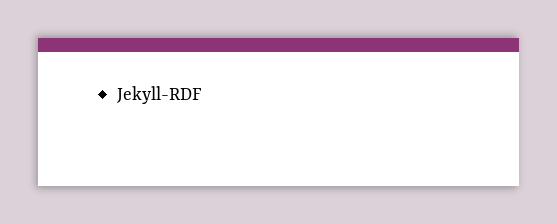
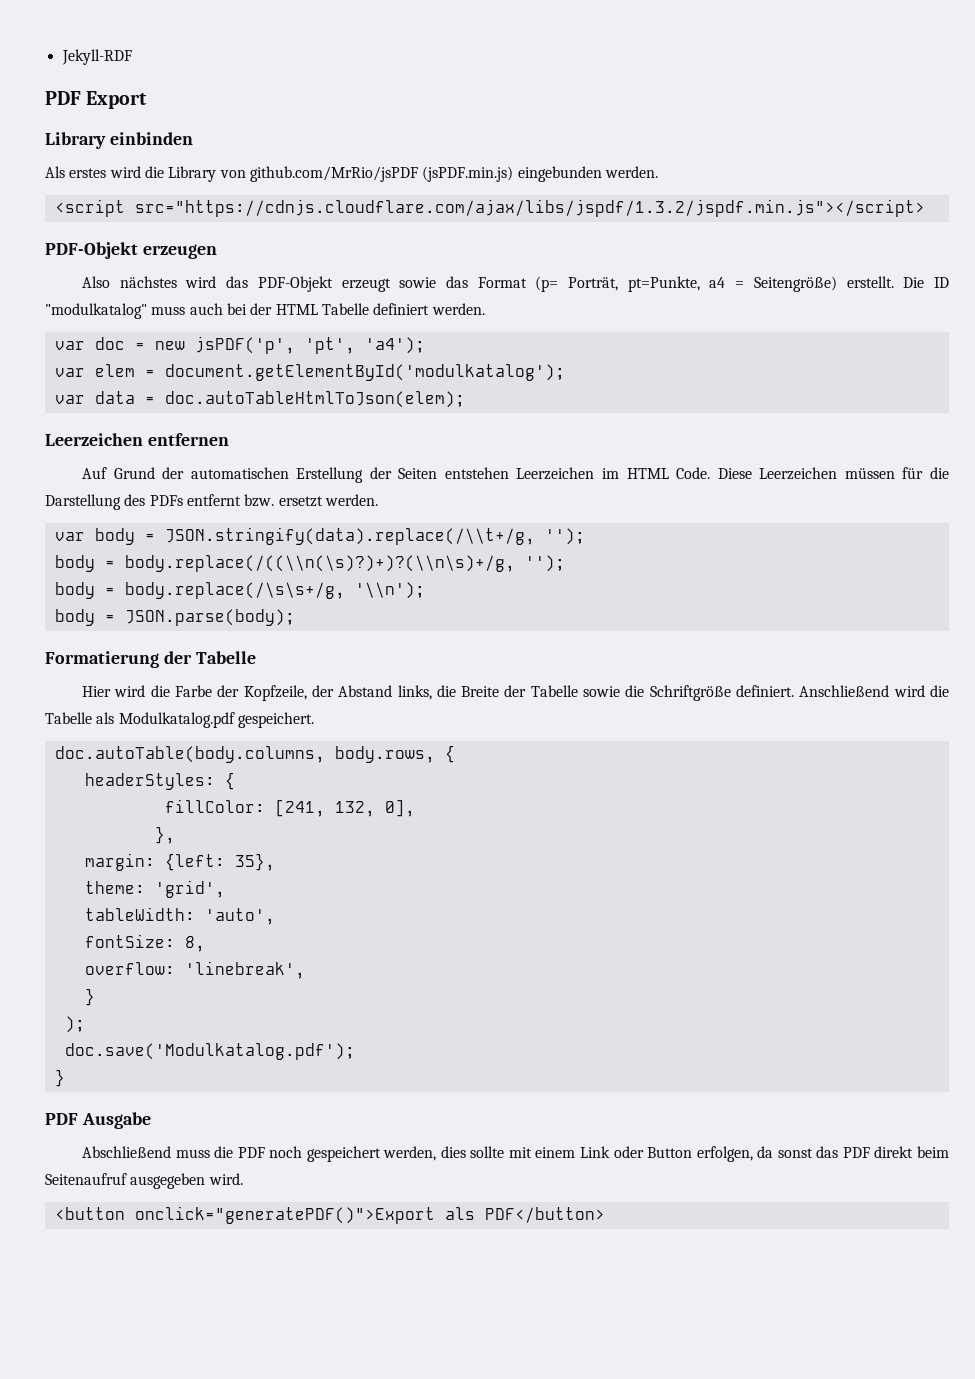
+ PDF Export
+ Library einbinden
+ Als erstes wird die Library von github.com/MrRio/jsPDF (jsPDF.min.js) eingebunden werden.
+ <script src="https://cdnjs.cloudflare.com/ajax/libs/jspdf/1.3.2/jspdf.min.js"></script>
+ PDF-Objekt erzeugen
+ Also nächstes wird das PDF-Objekt erzeugt sowie das Format (p= Porträt, pt=Punkte, a4 = Seitengröße) erstellt. Die ID "modulkatalog" muss auch bei der HTML Tabelle definiert werden.
+ var doc = new jsPDF('p', 'pt', 'a4');
+ var elem = document.getElementById('modulkatalog');
+ var data = doc.autoTableHtmlToJson(elem);
+ Leerzeichen entfernen
+ Auf Grund der automatischen Erstellung der Seiten entstehen Leerzeichen im HTML Code. Diese Leerzeichen müssen für die Darstellung des PDFs entfernt bzw. ersetzt werden.
+ var body = JSON.stringify(data).replace(/\\t+/g, '');
+ body = body.replace(/((\\n(\s)?)+)?(\\n\s)+/g, '');
+ body = body.replace(/\s\s+/g, '\\n');
+ body = JSON.parse(body);
+ Formatierung der Tabelle
+ Hier wird die Farbe der Kopfzeile, der Abstand links, die Breite der Tabelle sowie die Schriftgröße definiert. Anschließend wird die Tabelle als Modulkatalog.pdf gespeichert.
+ doc.autoTable(body.columns, body.rows, {
+ headerStyles: {
+ fillColor: [241, 132, 0],
+ },
+ margin: {left: 35},
+ theme: 'grid',
+ tableWidth: 'auto',
+ fontSize: 8,
+ overflow: 'linebreak',
+ }
+ );
+ doc.save('Modulkatalog.pdf');
+ }
+ PDF Ausgabe
+ Abschließend muss die PDF noch gespeichert werden, dies sollte mit einem Link oder Button erfolgen, da sonst das PDF direkt beim Seitenaufruf ausgegeben wird.
+ <button onclick="generatePDF()">Export als PDF</button>

